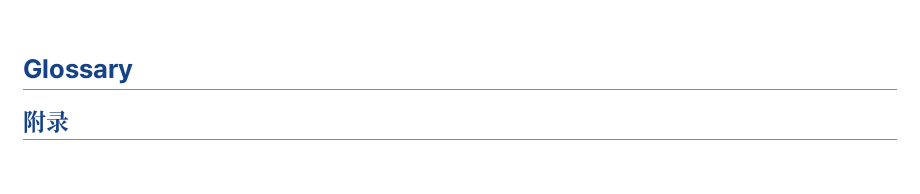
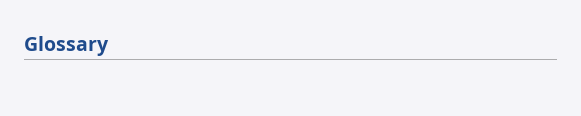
- 附录

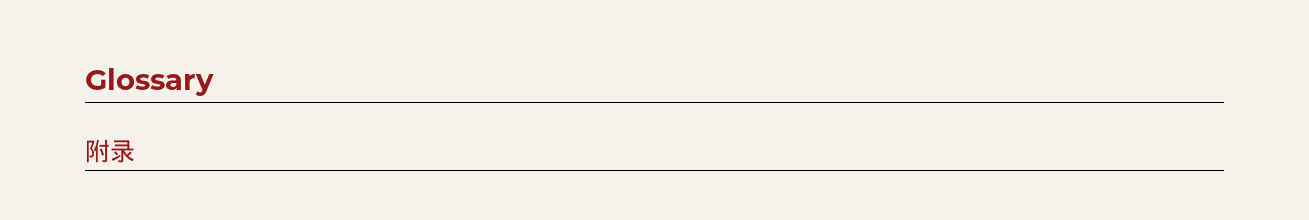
+ 附录

